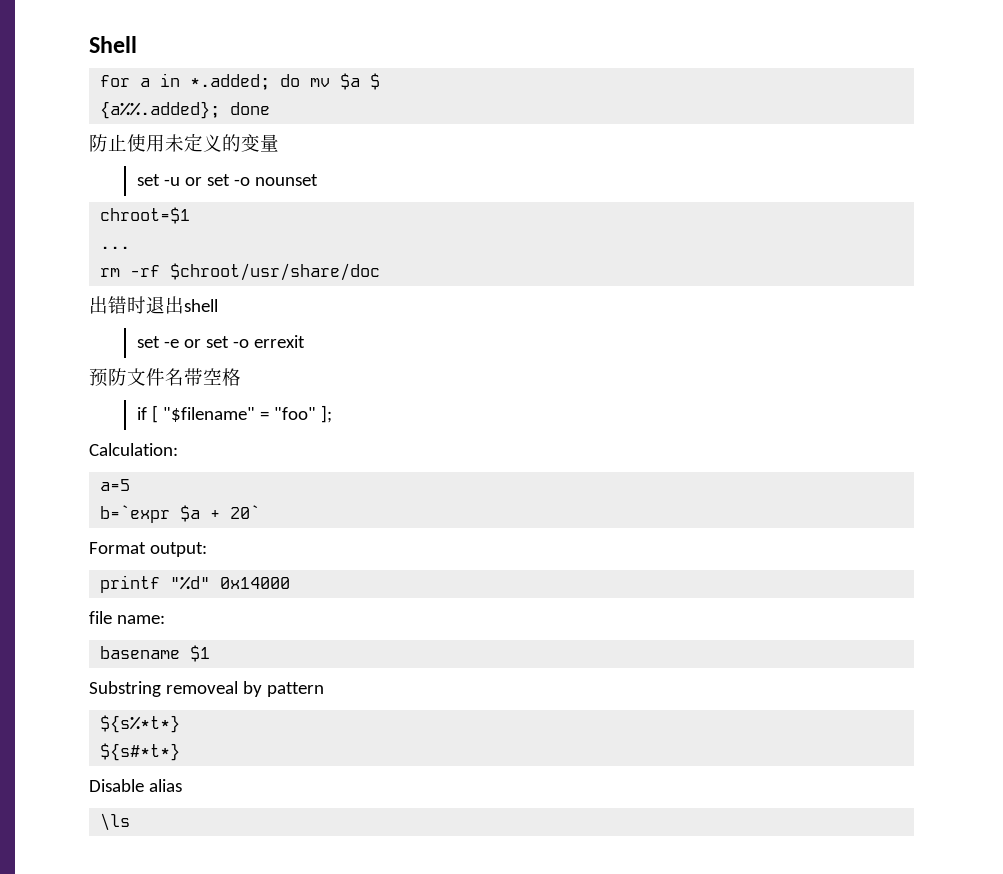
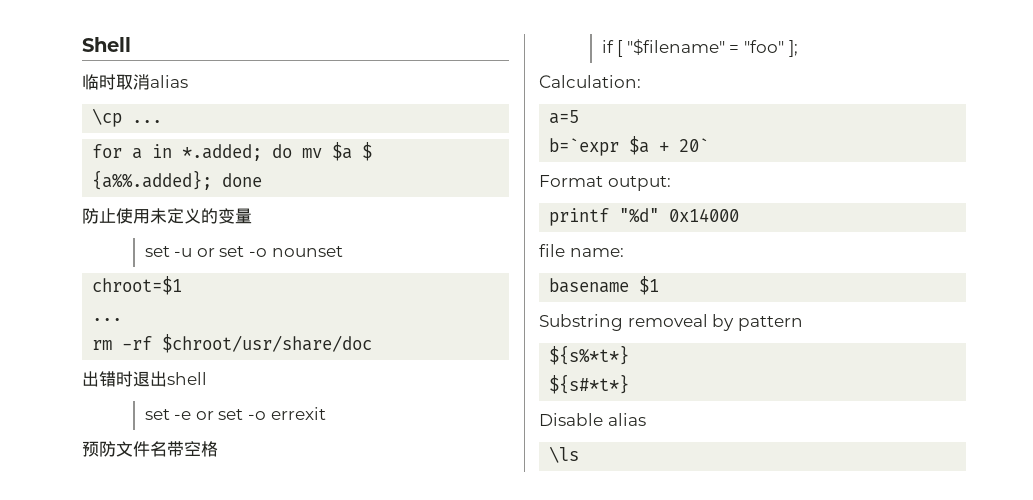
+ 临时取消alias
+ \cp ...

